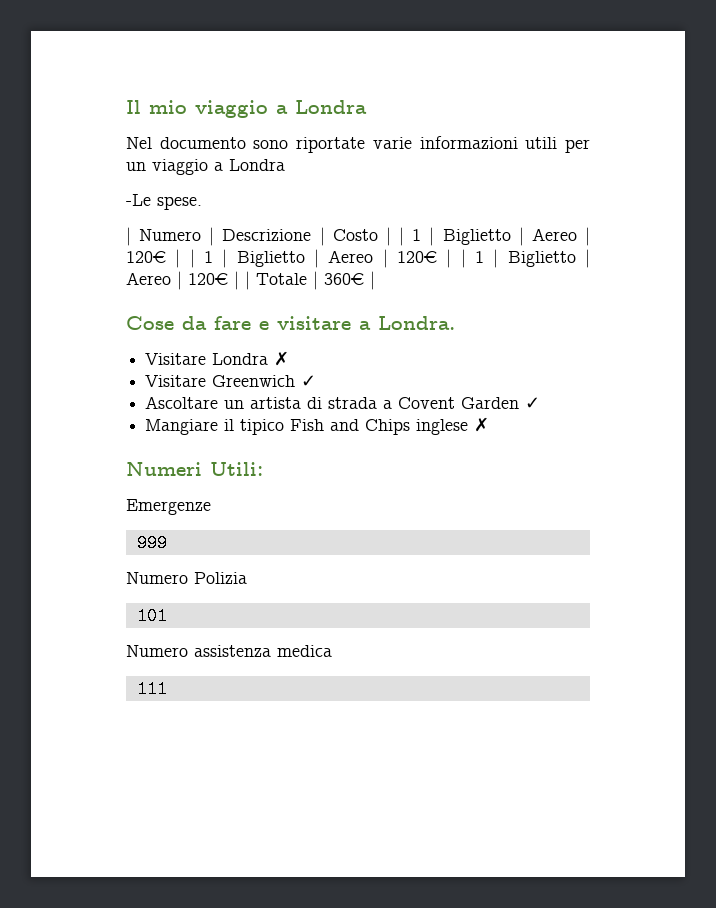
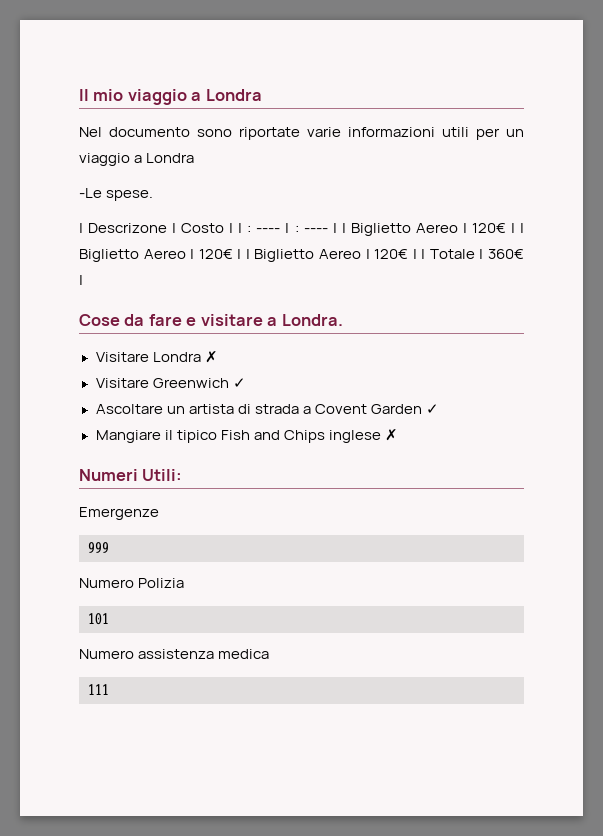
- | Numero | Descrizione | Costo | | 1 | Biglietto | Aereo | 120€ | | 1 | Biglietto | Aereo | 120€ | | 1 | Biglietto | Aereo | 120€ | | Totale | 360€ |
+ | Descrizone | Costo | | : ---- | : ---- | | Biglietto Aereo | 120€ | | Biglietto Aereo | 120€ | | Biglietto Aereo | 120€ | | Totale | 360€ |

